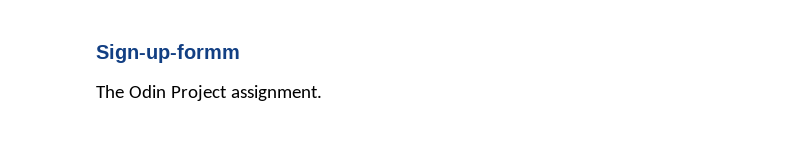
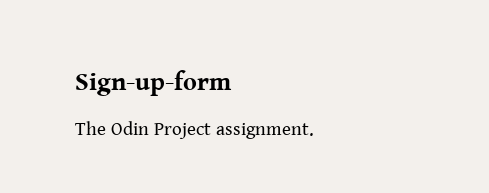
- Sign-up-formm
+ Sign-up-form

